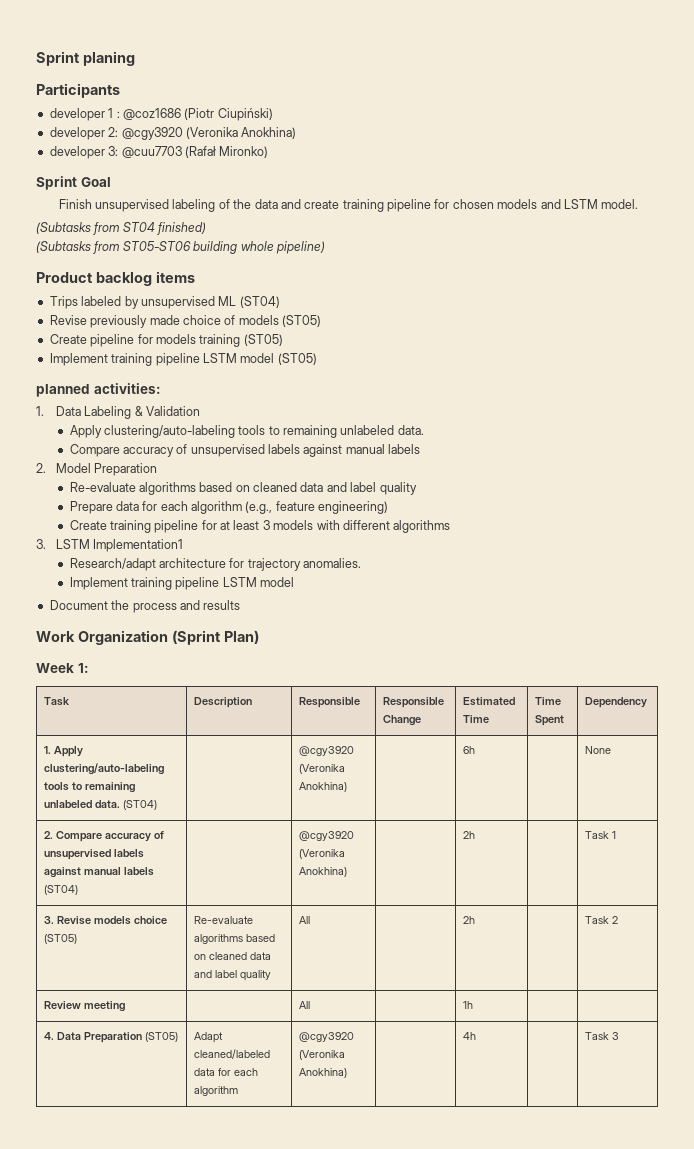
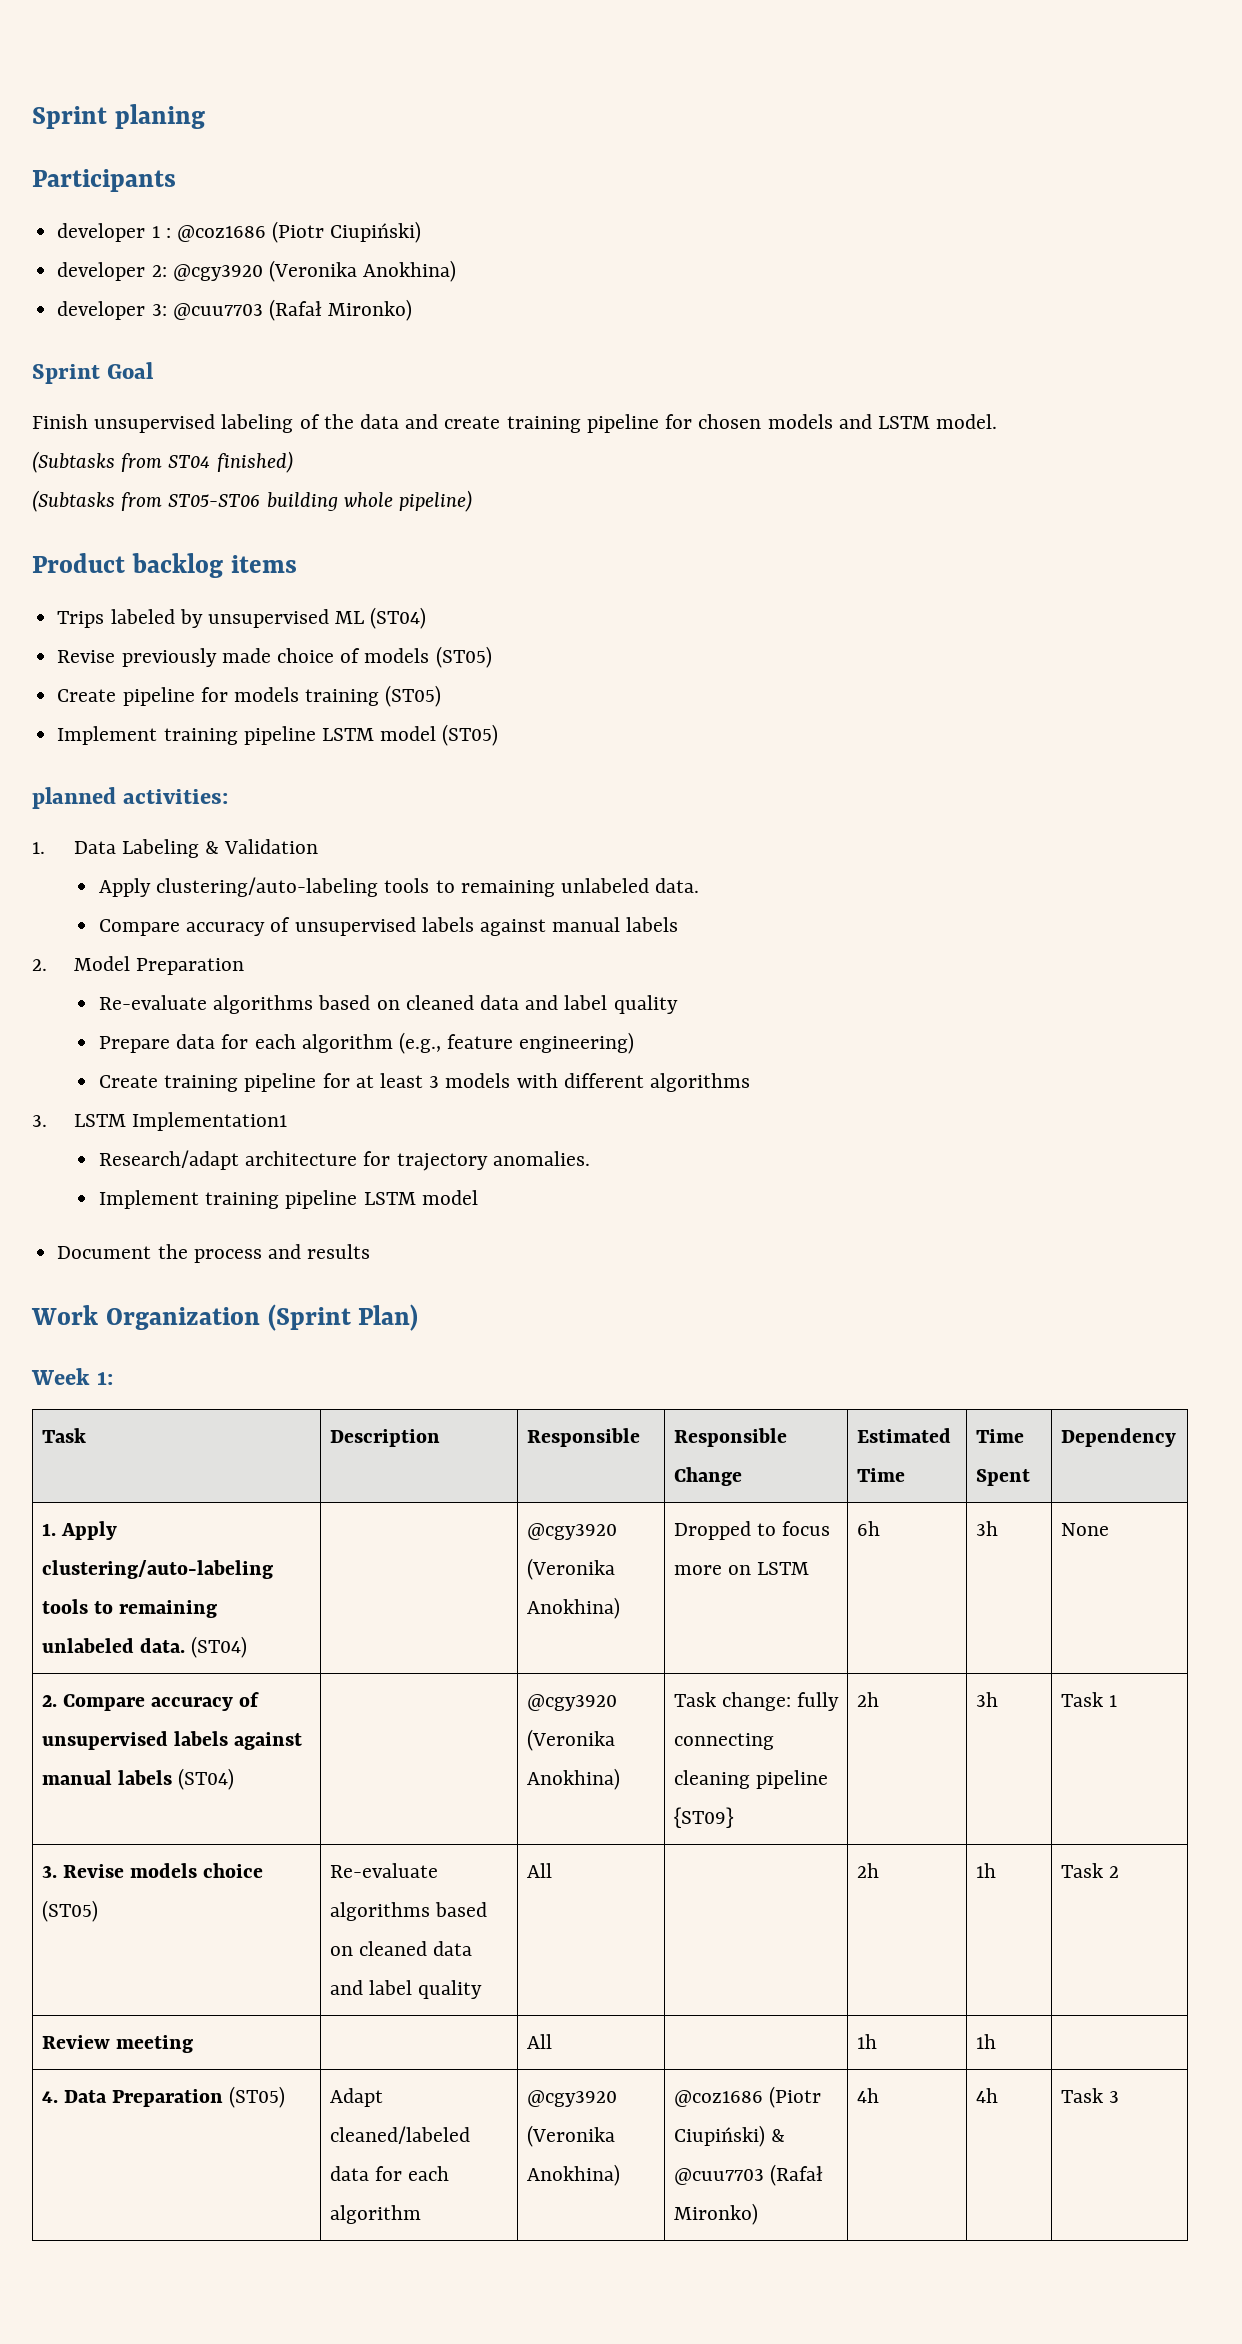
- 1. Apply clustering/auto-labeling tools to remaining unlabeled data. (ST04) | | @cgy3920 (Veronika Anokhina) | | 6h | | None
+ 1. Apply clustering/auto-labeling tools to remaining unlabeled data. (ST04) | | @cgy3920 (Veronika Anokhina) | Dropped to focus more on LSTM | 6h | 3h | None
- 2. Compare accuracy of unsupervised labels against manual labels (ST04) | | @cgy3920 (Veronika Anokhina) | | 2h | | Task 1
+ 2. Compare accuracy of unsupervised labels against manual labels (ST04) | | @cgy3920 (Veronika Anokhina) | Task change: fully connecting cleaning pipeline {ST09} | 2h | 3h | Task 1
- 3. Revise models choice (ST05) | Re-evaluate algorithms based on cleaned data and label quality | All | | 2h | | Task 2
+ 3. Revise models choice (ST05) | Re-evaluate algorithms based on cleaned data and label quality | All | | 2h | 1h | Task 2
- Review meeting | | All | | 1h | |
+ Review meeting | | All | | 1h | 1h |
- 4. Data Preparation (ST05) | Adapt cleaned/labeled data for each algorithm | @cgy3920 (Veronika Anokhina) | | 4h | | Task 3
+ 4. Data Preparation (ST05) | Adapt cleaned/labeled data for each algorithm | @cgy3920 (Veronika Anokhina) | @coz1686 (Piotr Ciupiński) & @cuu7703 (Rafał Mironko) | 4h | 4h | Task 3

